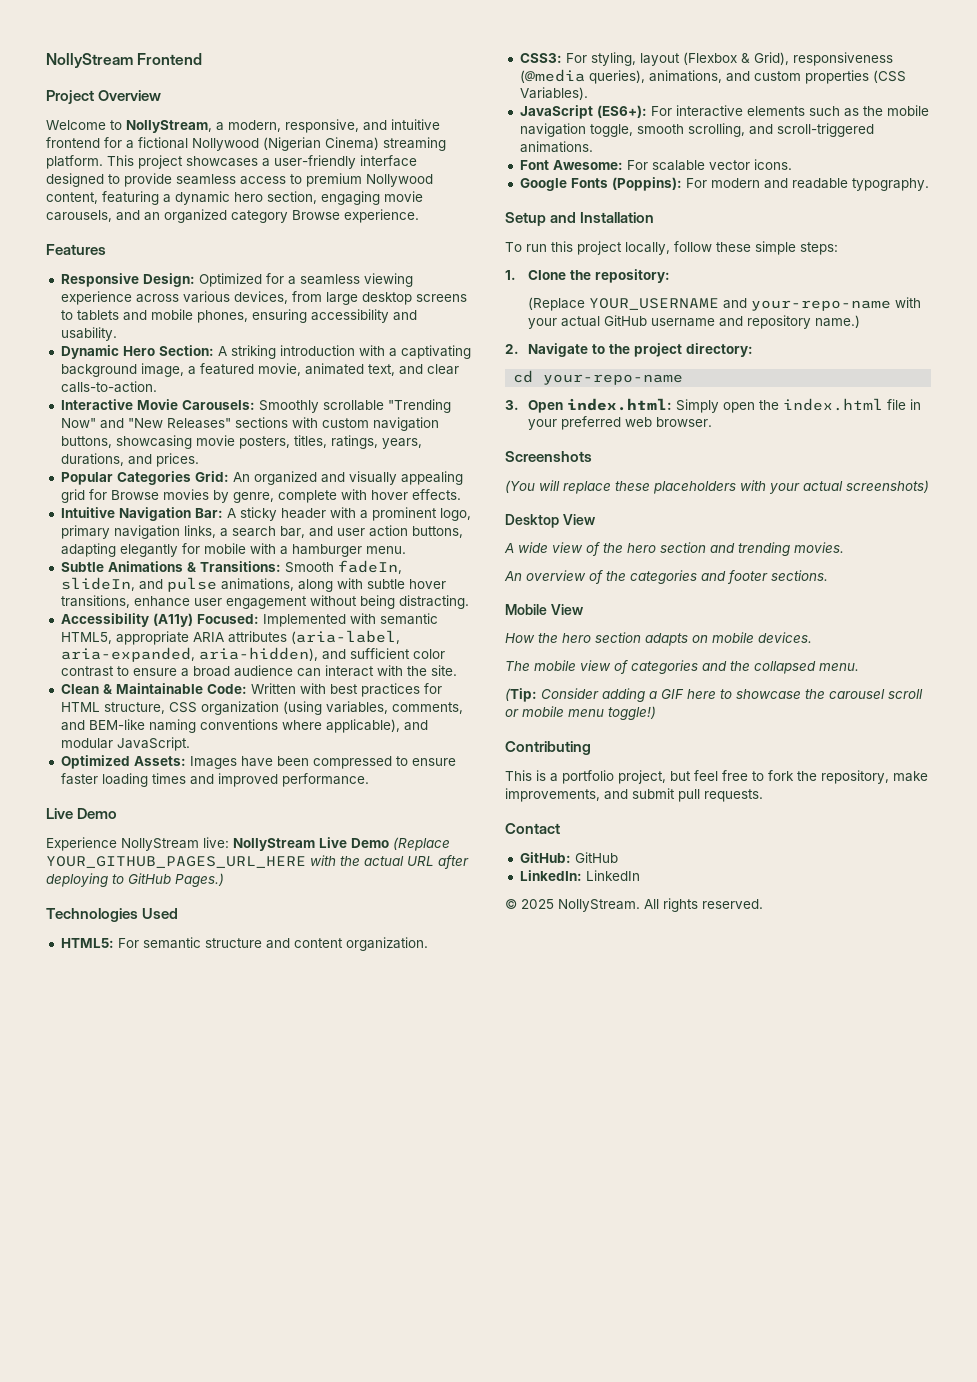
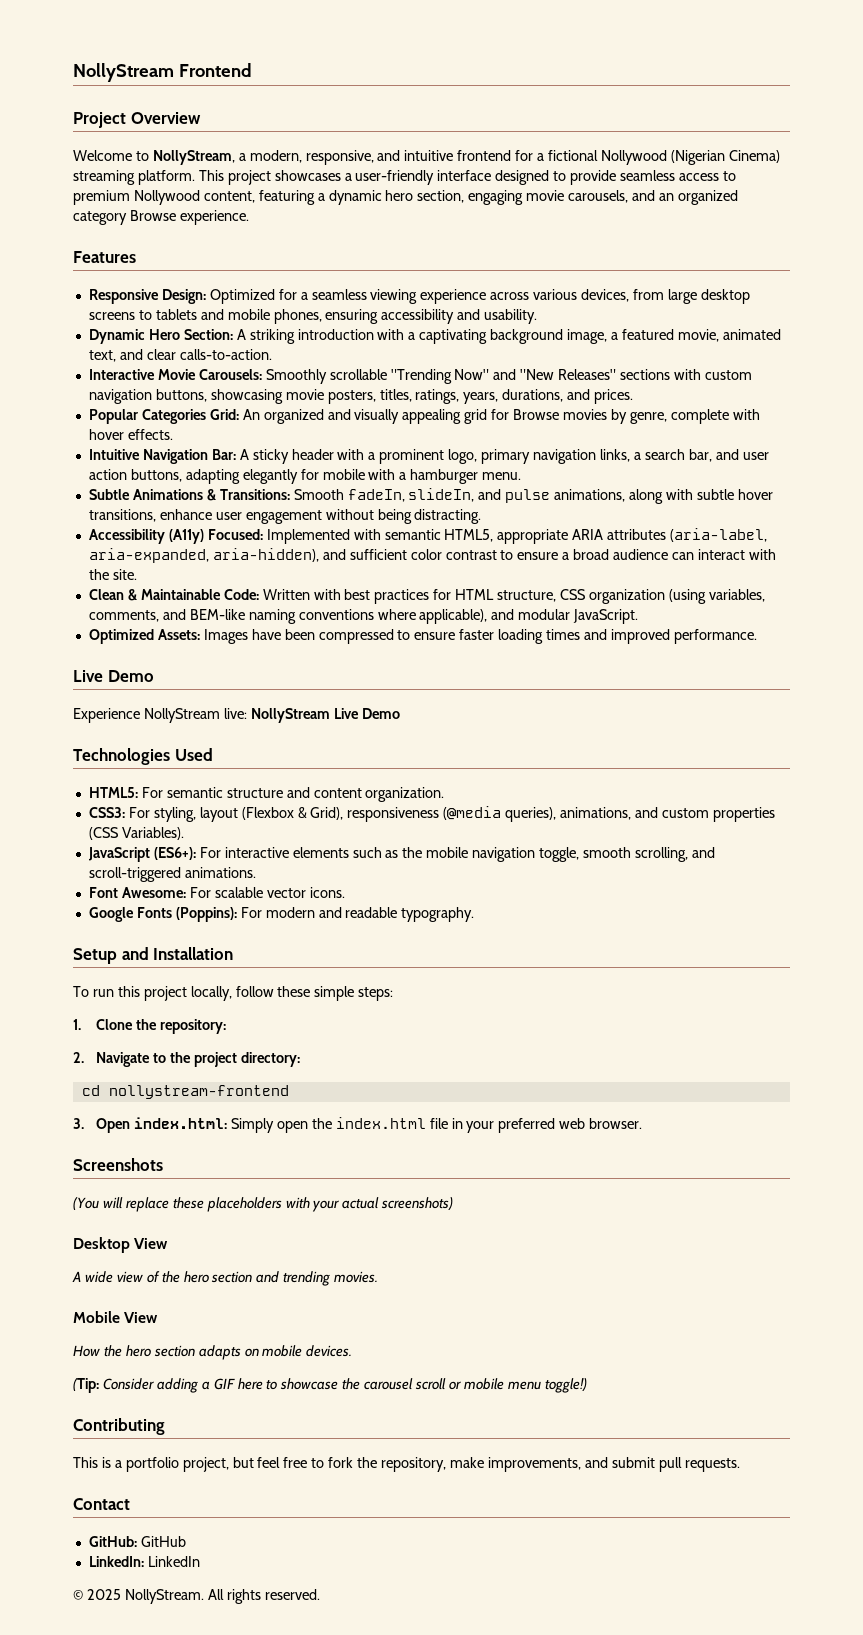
- Experience NollyStream live: NollyStream Live Demo (Replace YOUR_GITHUB_PAGES_URL_HERE with the actual URL after deploying to GitHub Pages.)
+ Experience NollyStream live: NollyStream Live Demo
- (Replace YOUR_USERNAME and your-repo-name with your actual GitHub username and repository name.)
- cd your-repo-name
+ cd nollystream-frontend
- An overview of the categories and footer sections.
- The mobile view of categories and the collapsed menu.

